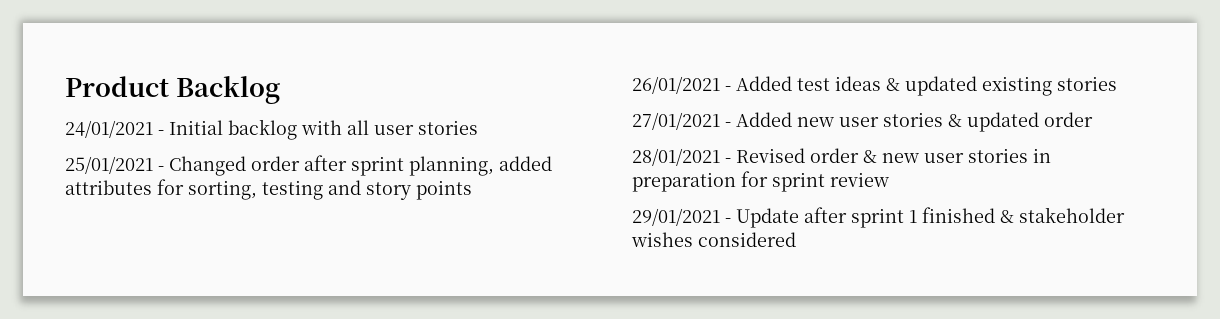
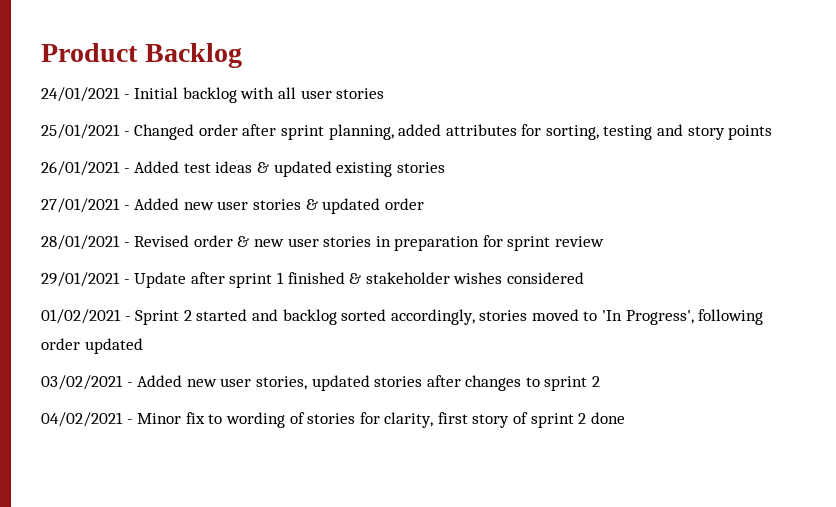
+ 01/02/2021 - Sprint 2 started and backlog sorted accordingly, stories moved to 'In Progress', following order updated
+ 03/02/2021 - Added new user stories, updated stories after changes to sprint 2
+ 04/02/2021 - Minor fix to wording of stories for clarity, first story of sprint 2 done

